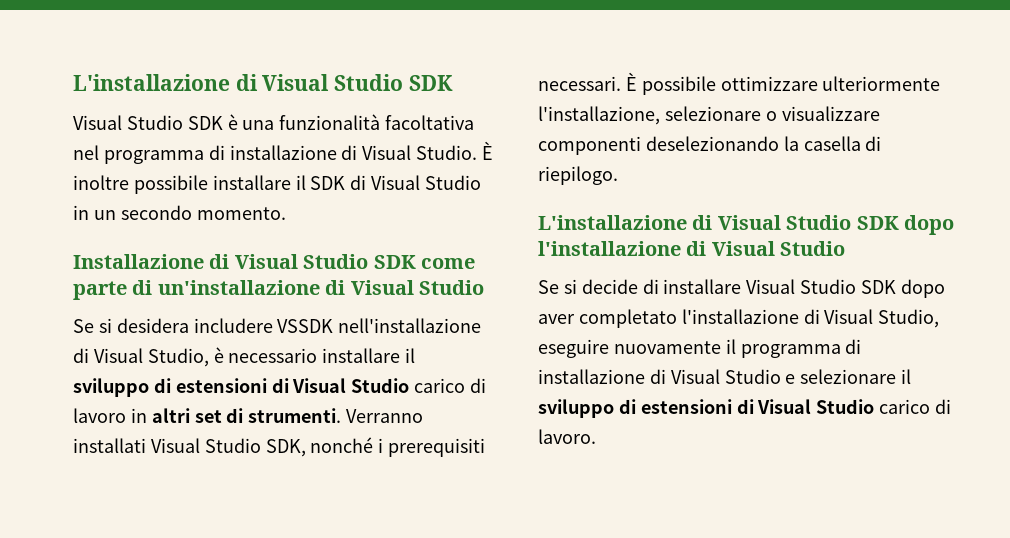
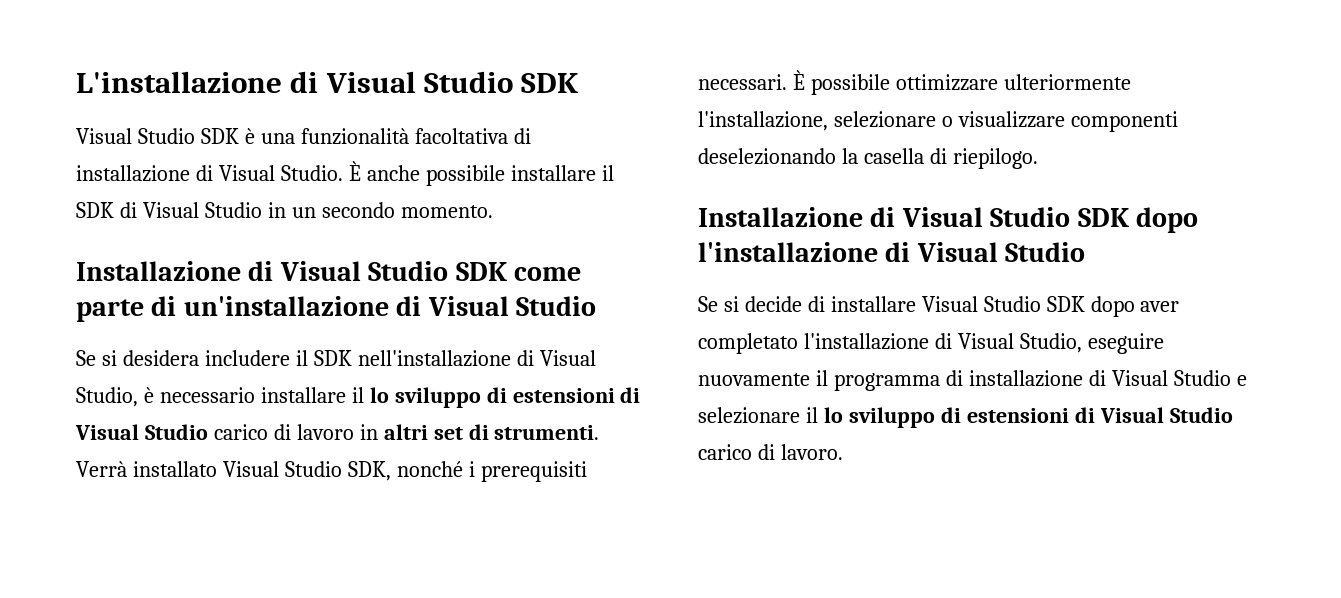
- Visual Studio SDK è una funzionalità facoltativa nel programma di installazione di Visual Studio.
+ Visual Studio SDK è una funzionalità facoltativa di installazione di Visual Studio.
- È inoltre possibile installare il SDK di Visual Studio in un secondo momento.
+ È anche possibile installare il SDK di Visual Studio in un secondo momento.
- Se si desidera includere VSSDK nell'installazione di Visual Studio, è necessario installare il sviluppo di estensioni di Visual Studio carico di lavoro in altri set di strumenti.
+ Se si desidera includere il SDK nell'installazione di Visual Studio, è necessario installare il lo sviluppo di estensioni di Visual Studio carico di lavoro in altri set di strumenti.
- Verranno installati Visual Studio SDK, nonché i prerequisiti necessari.
+ Verrà installato Visual Studio SDK, nonché i prerequisiti necessari.
- L'installazione di Visual Studio SDK dopo l'installazione di Visual Studio
+ Installazione di Visual Studio SDK dopo l'installazione di Visual Studio
- Se si decide di installare Visual Studio SDK dopo aver completato l'installazione di Visual Studio, eseguire nuovamente il programma di installazione di Visual Studio e selezionare il sviluppo di estensioni di Visual Studio carico di lavoro.
+ Se si decide di installare Visual Studio SDK dopo aver completato l'installazione di Visual Studio, eseguire nuovamente il programma di installazione di Visual Studio e selezionare il lo sviluppo di estensioni di Visual Studio carico di lavoro.

